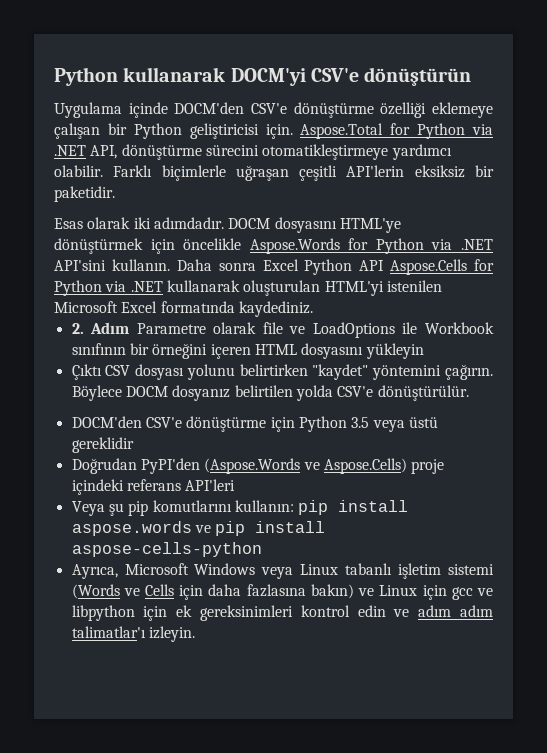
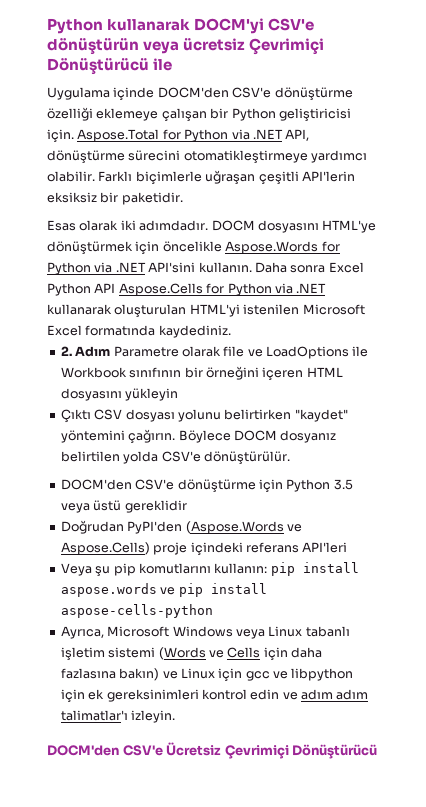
- Python kullanarak DOCM'yi CSV'e dönüştürün
+ Python kullanarak DOCM'yi CSV'e dönüştürün veya ücretsiz Çevrimiçi Dönüştürücü ile
+ DOCM'den CSV'e Ücretsiz Çevrimiçi Dönüştürücü

